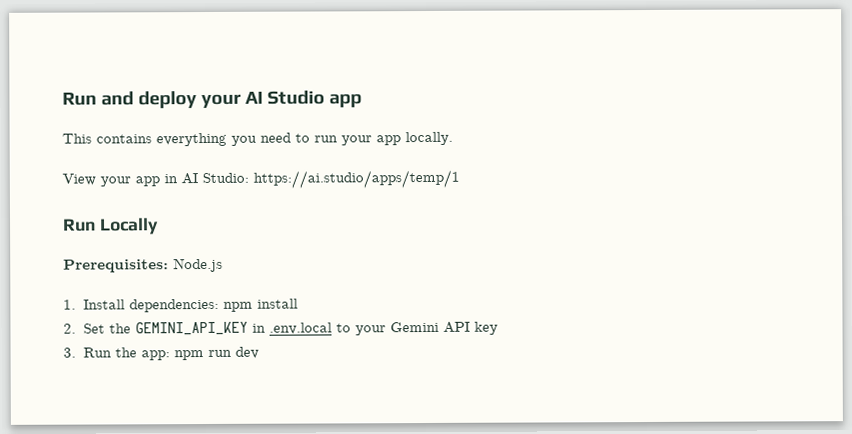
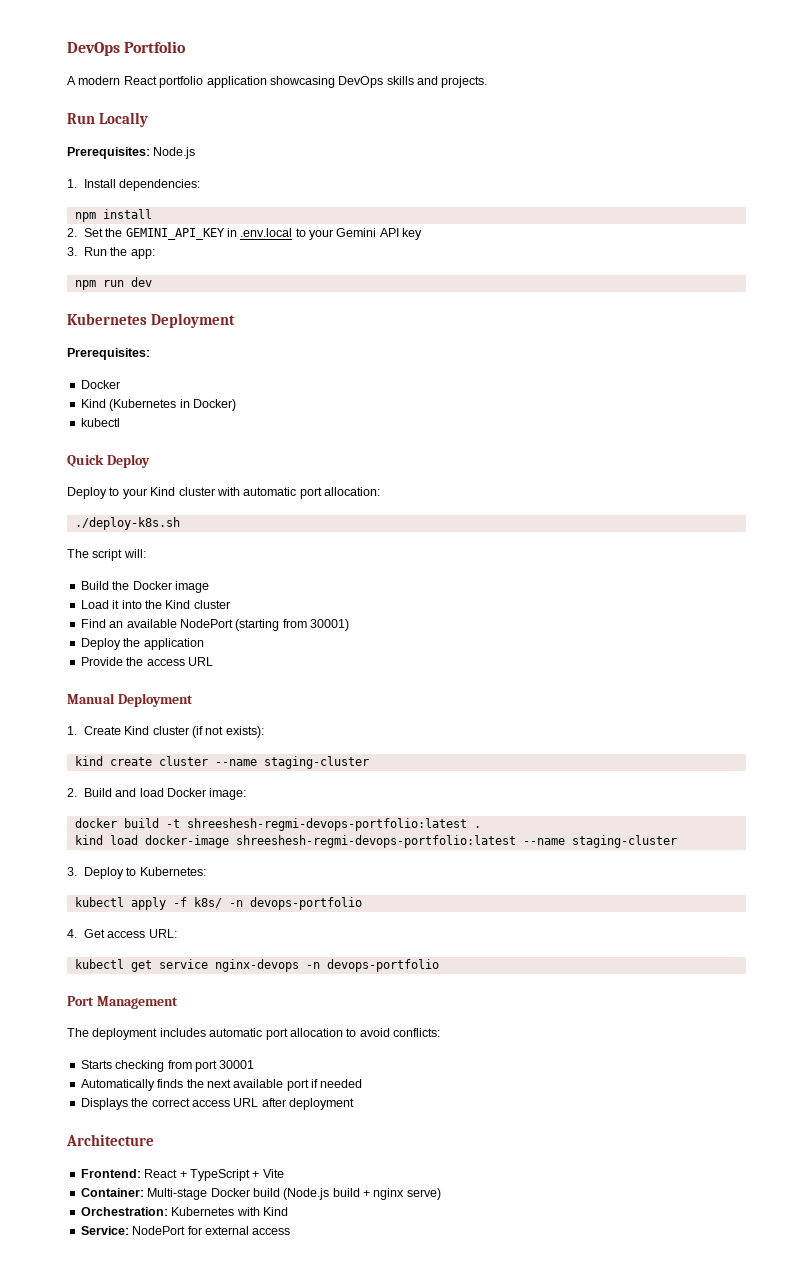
- Run and deploy your AI Studio app
- This contains everything you need to run your app locally.
- View your app in AI Studio: https://ai.studio/apps/temp/1
+ DevOps Portfolio
+ A modern React portfolio application showcasing DevOps skills and projects.
- 1. Install dependencies: npm install
+ 1. Install dependencies:
+ npm install
- 3. Run the app: npm run dev
+ 3. Run the app:
+ npm run dev
+ Kubernetes Deployment
+ Prerequisites:
+ Docker
+ Kind (Kubernetes in Docker)
+ kubectl
+ Quick Deploy
+ Deploy to your Kind cluster with automatic port allocation:
+ ./deploy-k8s.sh
+ The script will:
+ Build the Docker image
+ Load it into the Kind cluster
+ Find an available NodePort (starting from 30001)
+ Deploy the application
+ Provide the access URL
+ Manual Deployment
+ 1. Create Kind cluster (if not exists):
+ kind create cluster --name staging-cluster
+ 2. Build and load Docker image:
+ docker build -t shreeshesh-regmi-devops-portfolio:latest .
+ kind load docker-image shreeshesh-regmi-devops-portfolio:latest --name staging-cluster
+ 3. Deploy to Kubernetes:
+ kubectl apply -f k8s/ -n devops-portfolio
+ 4. Get access URL:
+ kubectl get service nginx-devops -n devops-portfolio
+ Port Management
+ The deployment includes automatic port allocation to avoid conflicts:
+ Starts checking from port 30001
+ Automatically finds the next available port if needed
+ Displays the correct access URL after deployment
+ Architecture
+ Frontend: React + TypeScript + Vite
+ Container: Multi-stage Docker build (Node.js build + nginx serve)
+ Orchestration: Kubernetes with Kind
+ Service: NodePort for external access

